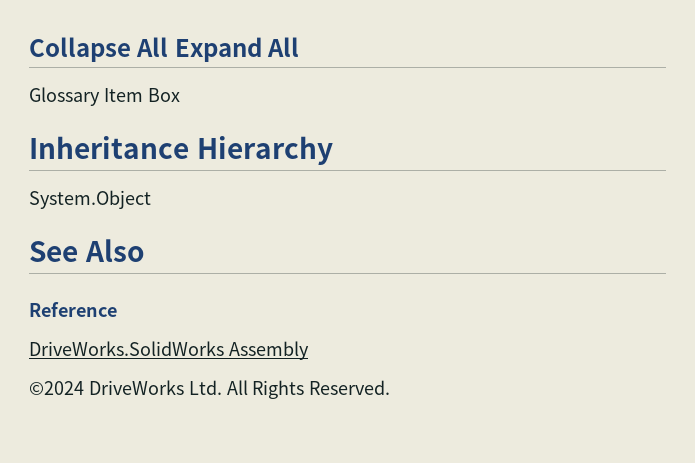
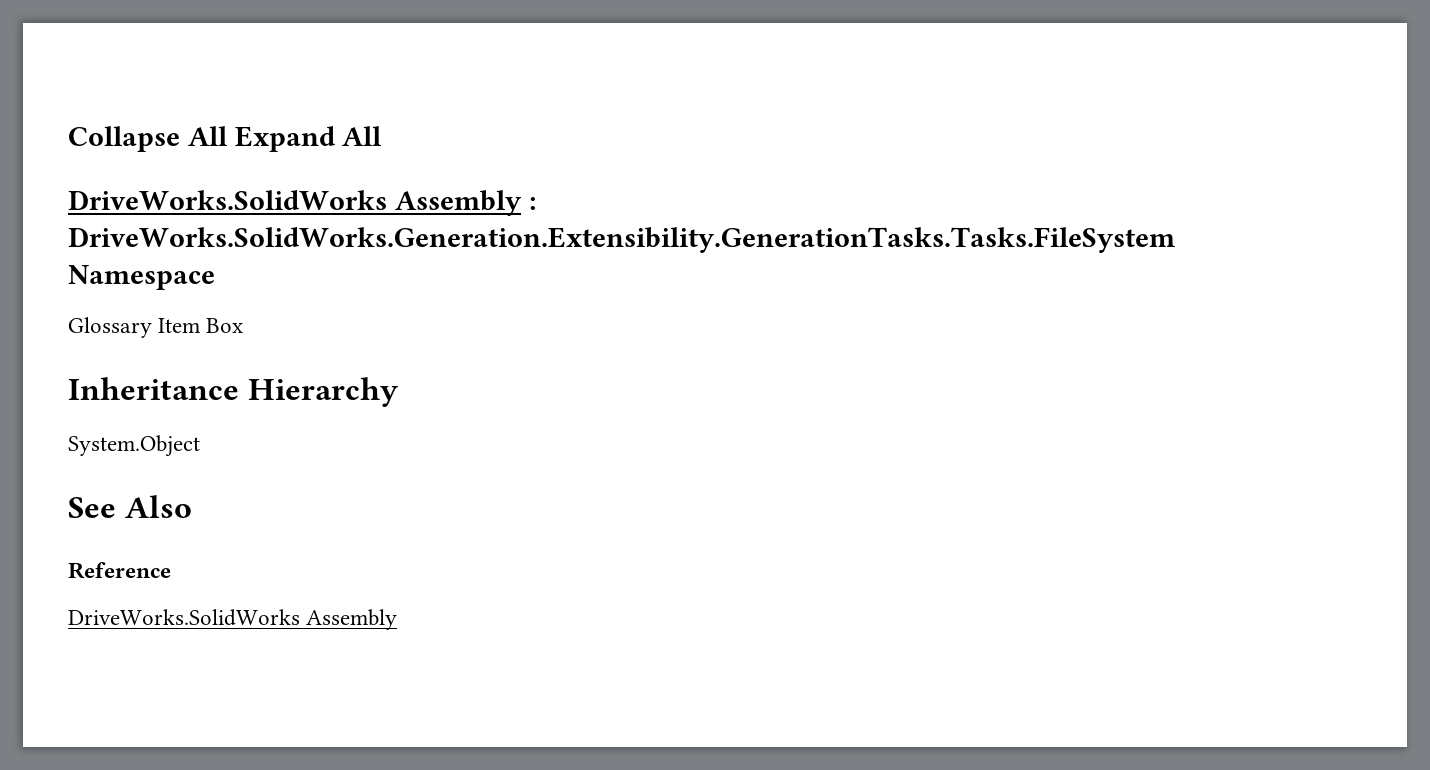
+ DriveWorks.SolidWorks Assembly : DriveWorks.SolidWorks.Generation.Extensibility.GenerationTasks.Tasks.FileSystem Namespace
- ©2024 DriveWorks Ltd. All Rights Reserved.

